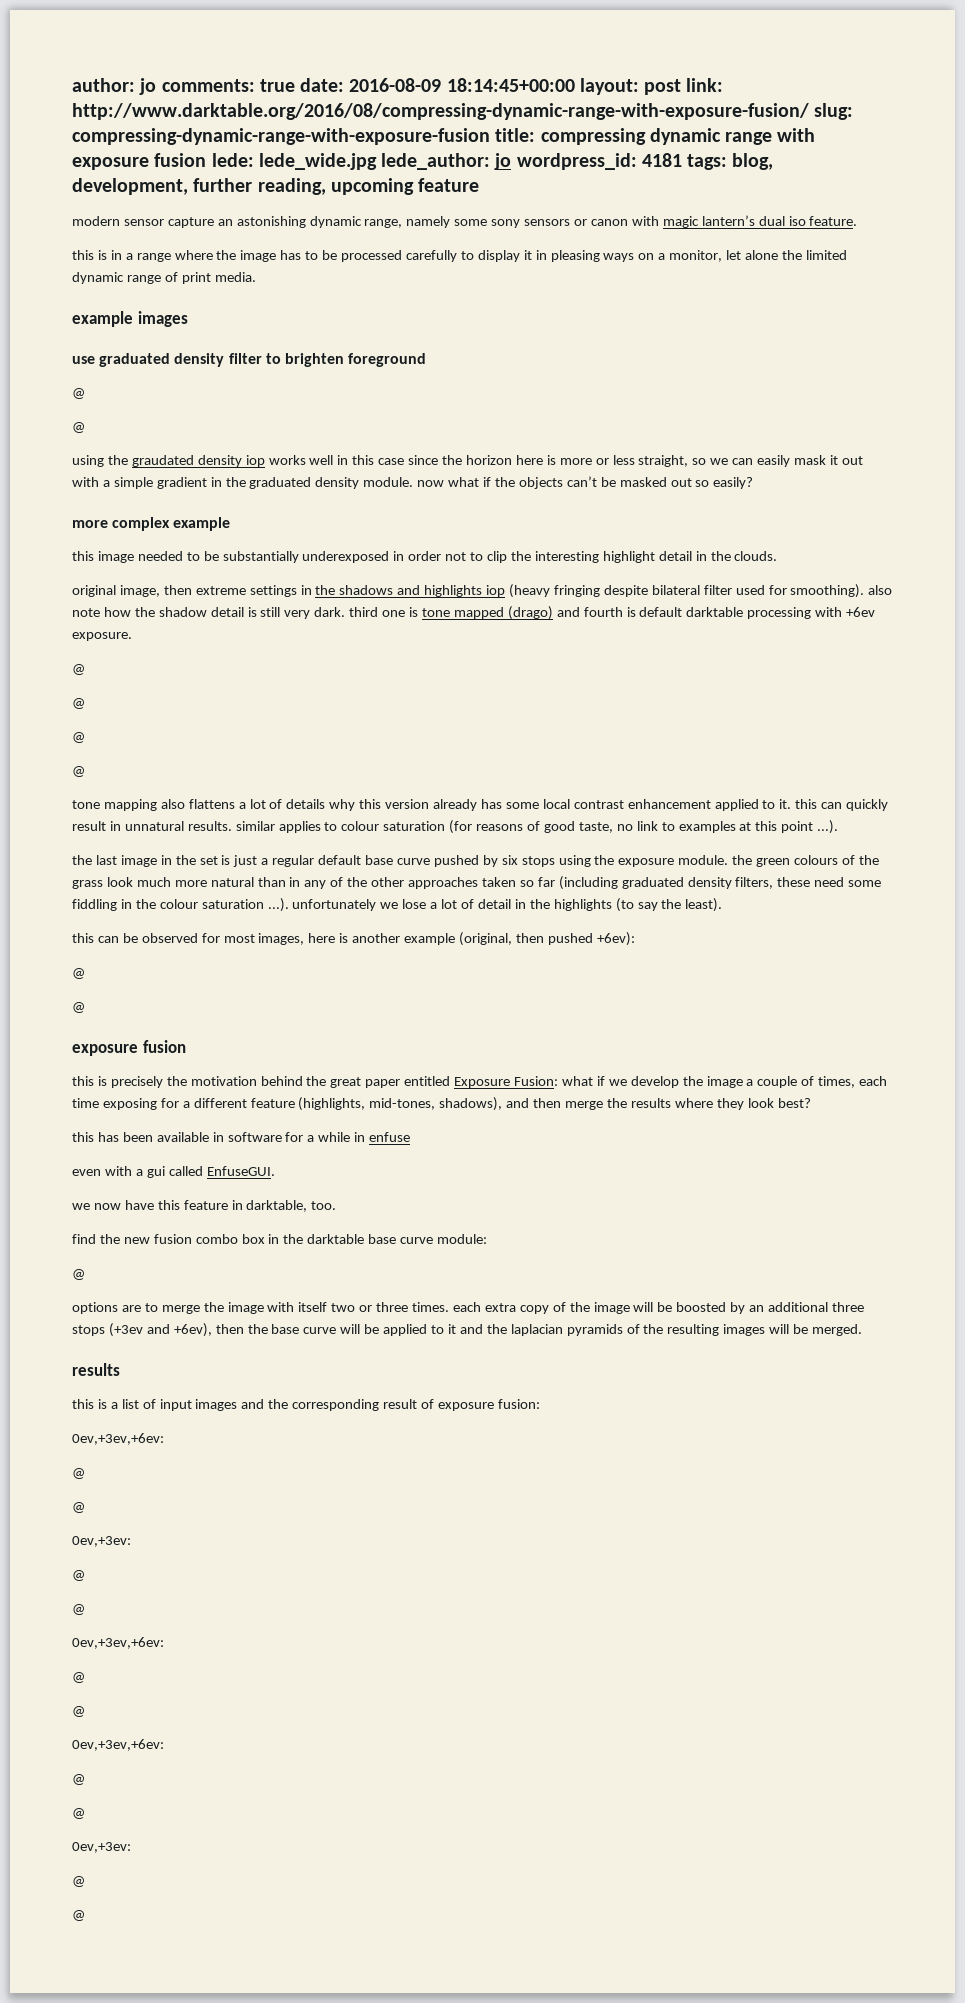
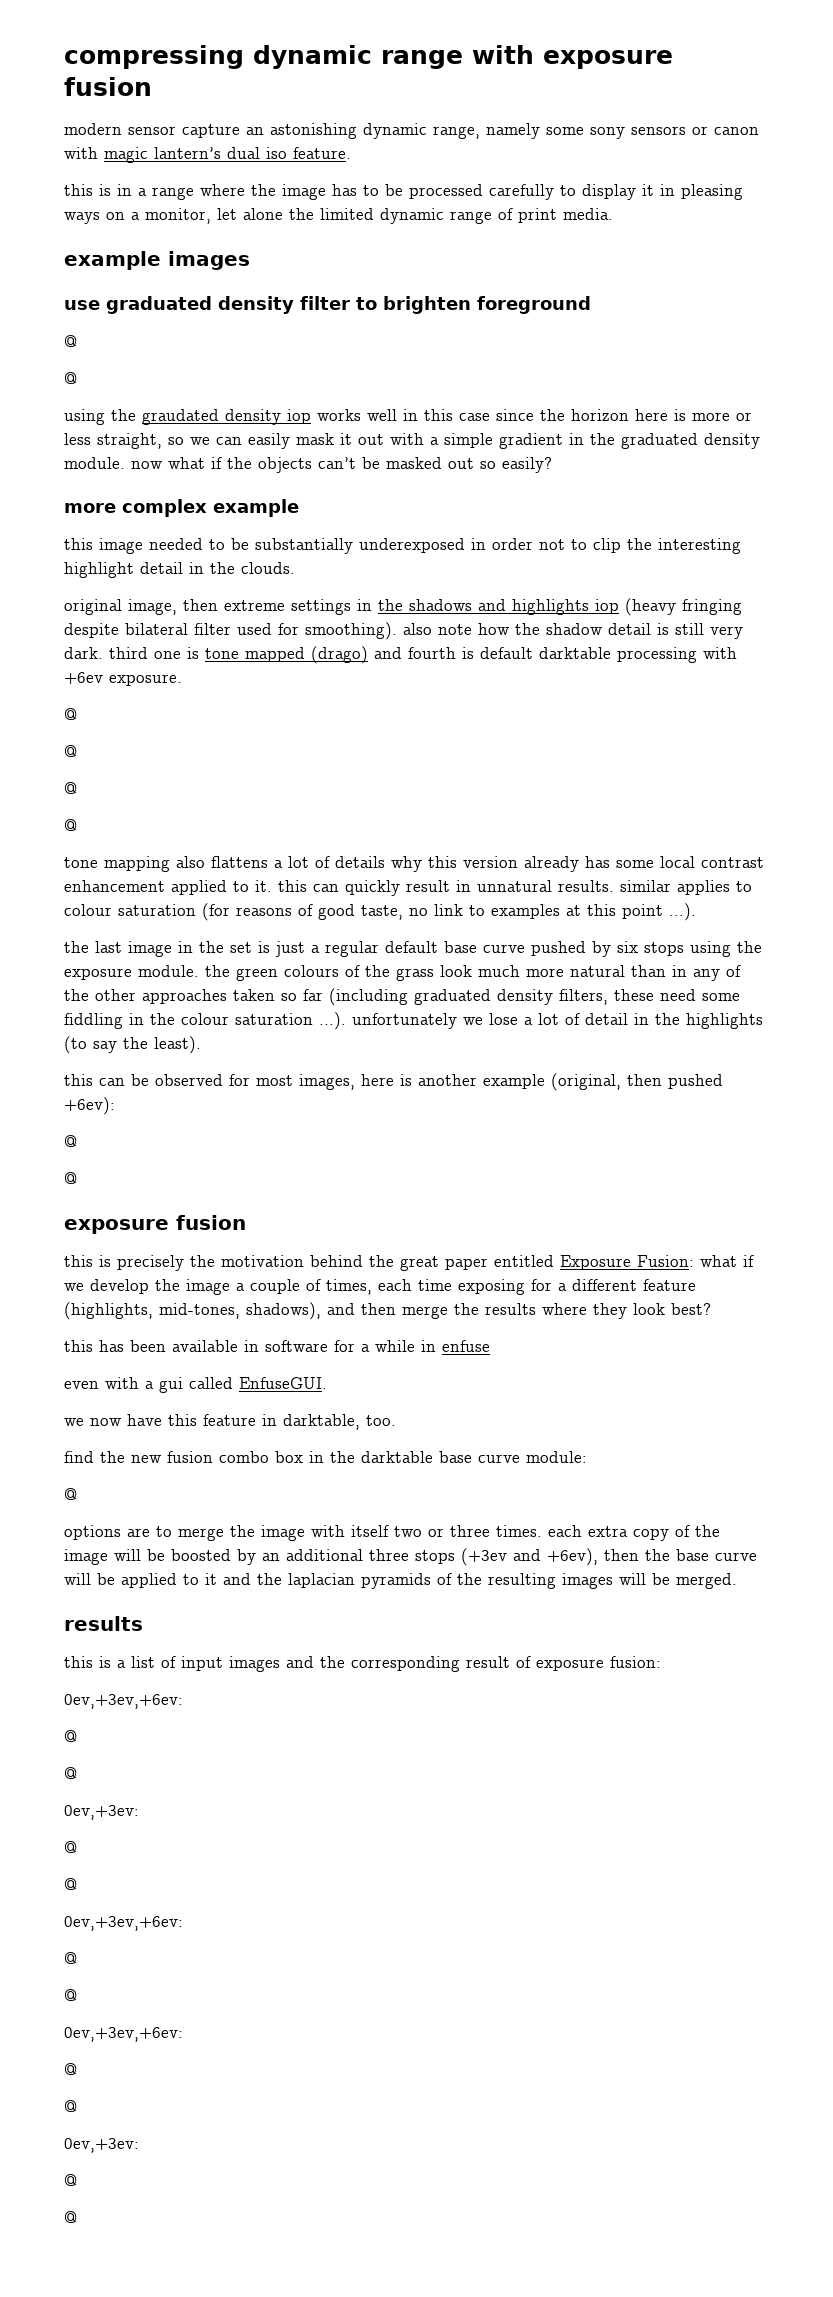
- author: jo comments: true date: 2016-08-09 18:14:45+00:00 layout: post link: http://www.darktable.org/2016/08/compressing-dynamic-range-with-exposure-fusion/ slug: compressing-dynamic-range-with-exposure-fusion title: compressing dynamic range with exposure fusion lede: lede_wide.jpg lede_author: jo wordpress_id: 4181 tags: blog, development, further reading, upcoming feature
+ compressing dynamic range with exposure fusion

